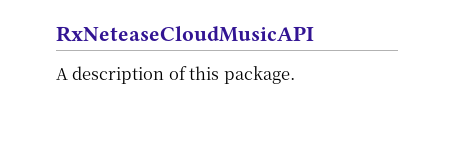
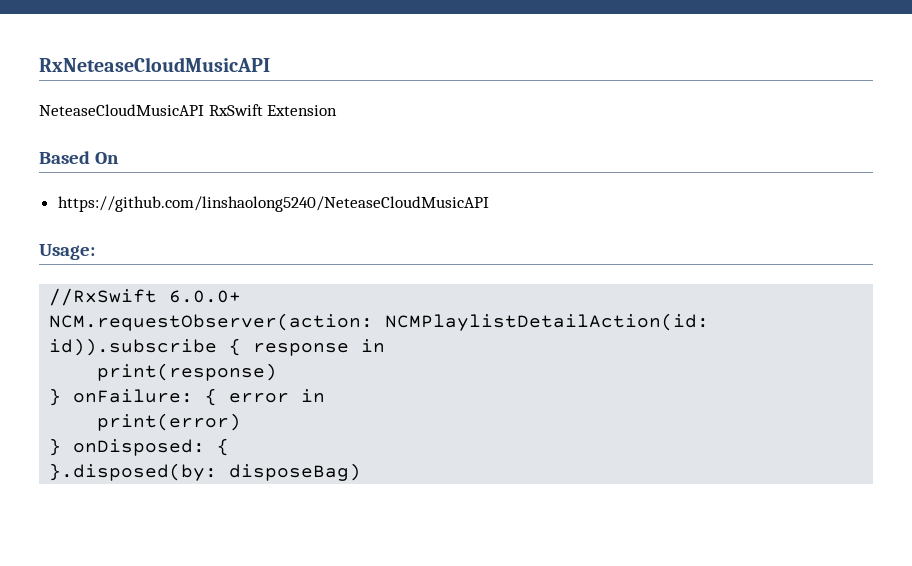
- A description of this package.
+ NeteaseCloudMusicAPI RxSwift Extension
+ Based On
+ https://github.com/linshaolong5240/NeteaseCloudMusicAPI
+ Usage:
+ //RxSwift 6.0.0+
+ NCM.requestObserver(action: NCMPlaylistDetailAction(id: id)).subscribe { response in
+ print(response)
+ } onFailure: { error in
+ print(error)
+ } onDisposed: {
+ }.disposed(by: disposeBag)

